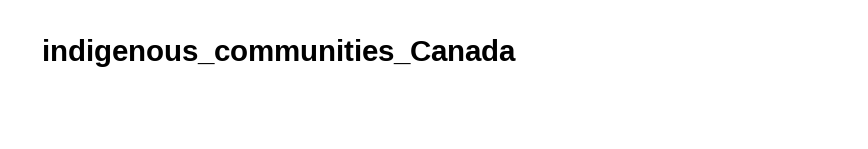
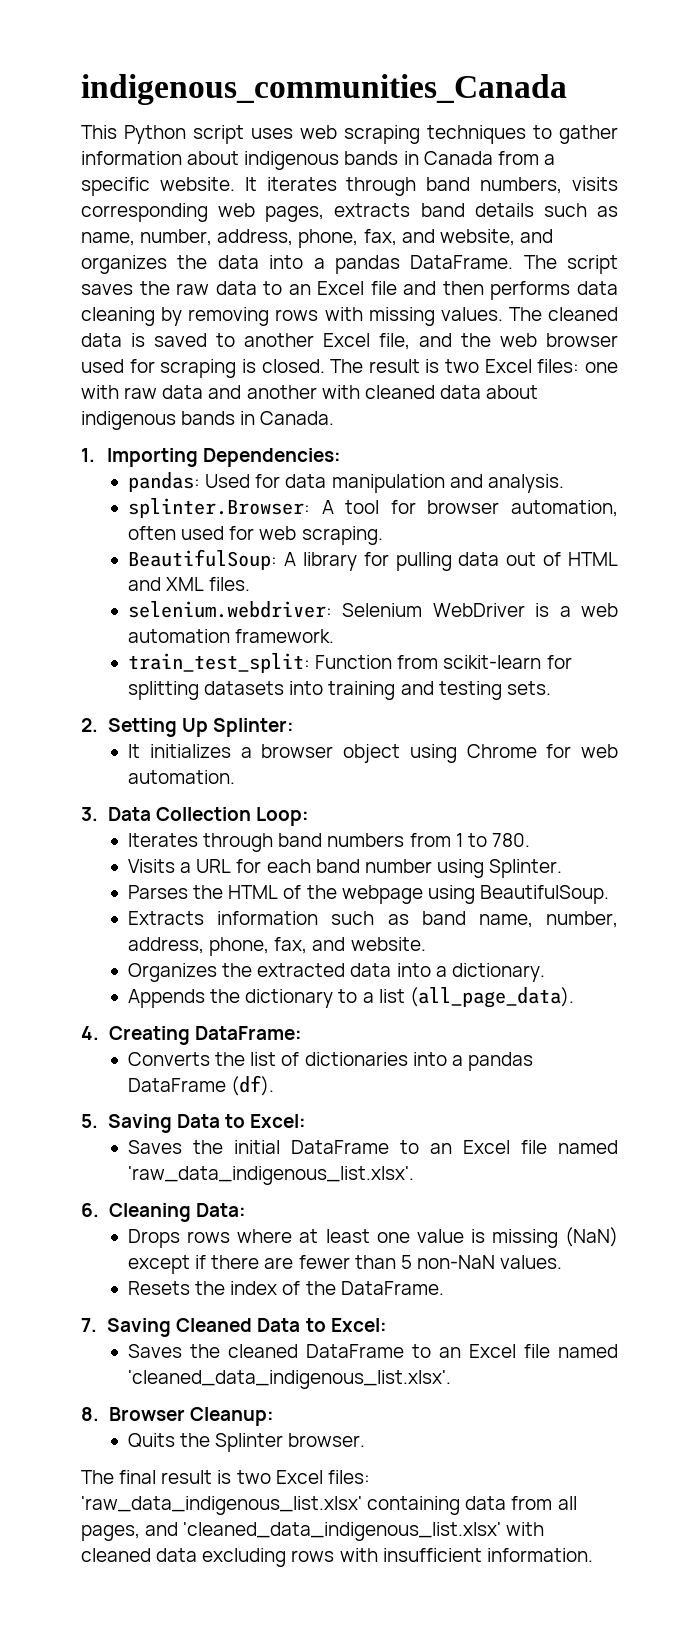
+ This Python script uses web scraping techniques to gather information about indigenous bands in Canada from a specific website. It iterates through band numbers, visits corresponding web pages, extracts band details such as name, number, address, phone, fax, and website, and organizes the data into a pandas DataFrame. The script saves the raw data to an Excel file and then performs data cleaning by removing rows with missing values. The cleaned data is saved to another Excel file, and the web browser used for scraping is closed. The result is two Excel files: one with raw data and another with cleaned data about indigenous bands in Canada.
+ 1. Importing Dependencies:
+ pandas: Used for data manipulation and analysis.
+ splinter.Browser: A tool for browser automation, often used for web scraping.
+ BeautifulSoup: A library for pulling data out of HTML and XML files.
+ selenium.webdriver: Selenium WebDriver is a web automation framework.
+ train_test_split: Function from scikit-learn for splitting datasets into training and testing sets.
+ 2. Setting Up Splinter:
+ It initializes a browser object using Chrome for web automation.
+ 3. Data Collection Loop:
+ Iterates through band numbers from 1 to 780.
+ Visits a URL for each band number using Splinter.
+ Parses the HTML of the webpage using BeautifulSoup.
+ Extracts information such as band name, number, address, phone, fax, and website.
+ Organizes the extracted data into a dictionary.
+ Appends the dictionary to a list (all_page_data).
+ 4. Creating DataFrame:
+ Converts the list of dictionaries into a pandas DataFrame (df).
+ 5. Saving Data to Excel:
+ Saves the initial DataFrame to an Excel file named 'raw_data_indigenous_list.xlsx'.
+ 6. Cleaning Data:
+ Drops rows where at least one value is missing (NaN) except if there are fewer than 5 non-NaN values.
+ Resets the index of the DataFrame.
+ 7. Saving Cleaned Data to Excel:
+ Saves the cleaned DataFrame to an Excel file named 'cleaned_data_indigenous_list.xlsx'.
+ 8. Browser Cleanup:
+ Quits the Splinter browser.
+ The final result is two Excel files: 'raw_data_indigenous_list.xlsx' containing data from all pages, and 'cleaned_data_indigenous_list.xlsx' with cleaned data excluding rows with insufficient information.

